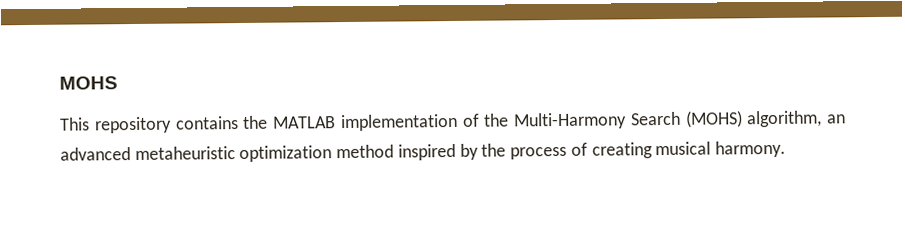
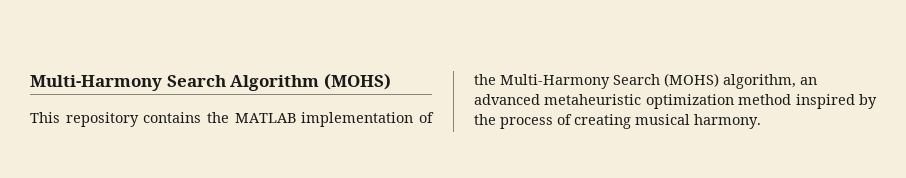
- MOHS
+ Multi-Harmony Search Algorithm (MOHS)

